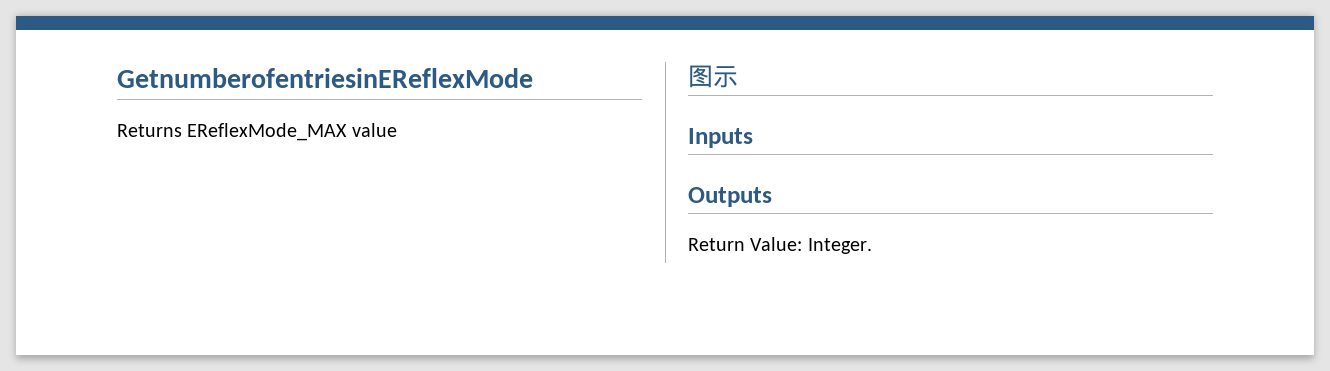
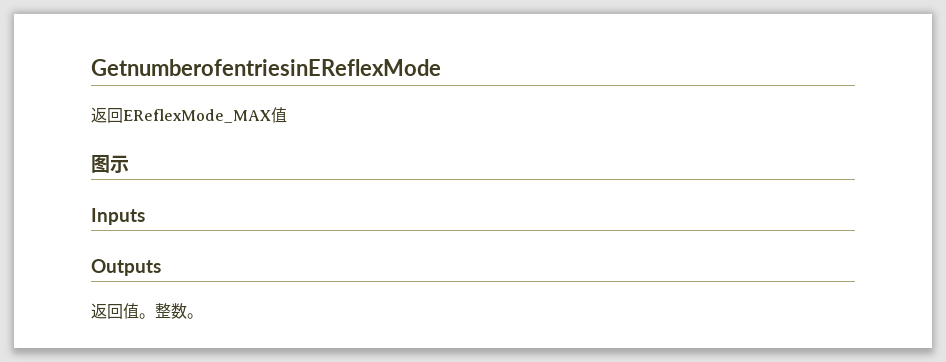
- Returns EReflexMode_MAX value
+ 返回EReflexMode_MAX值
- Return Value: Integer.
+ 返回值。整数。

